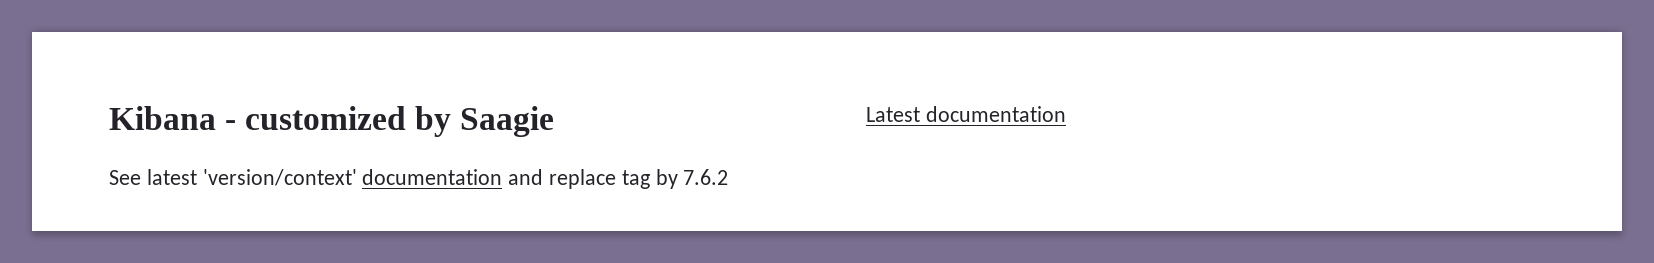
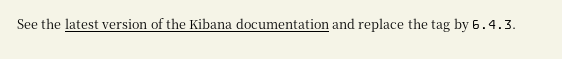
- Kibana - customized by Saagie
- See latest 'version/context' documentation and replace tag by 7.6.2
- Latest documentation
+ See the latest version of the Kibana documentation and replace the tag by 6.4.3.

